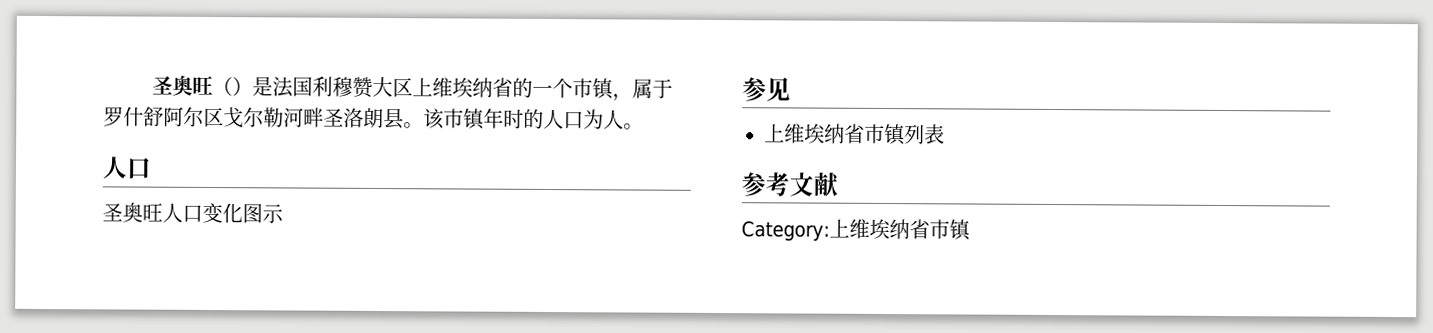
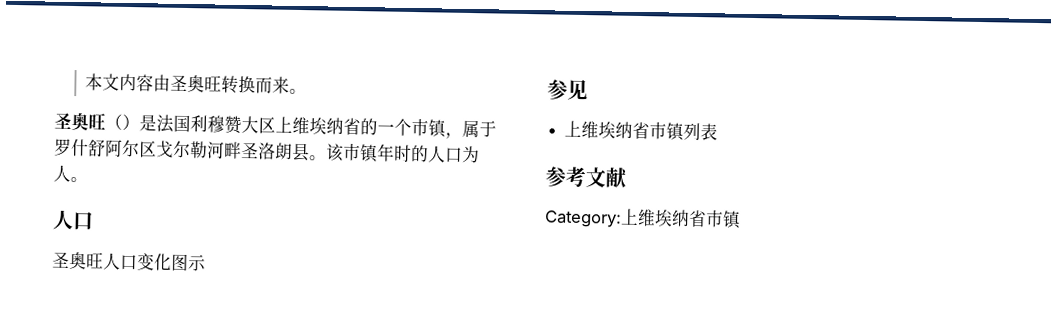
+ 本文内容由圣奥旺转换而来。

